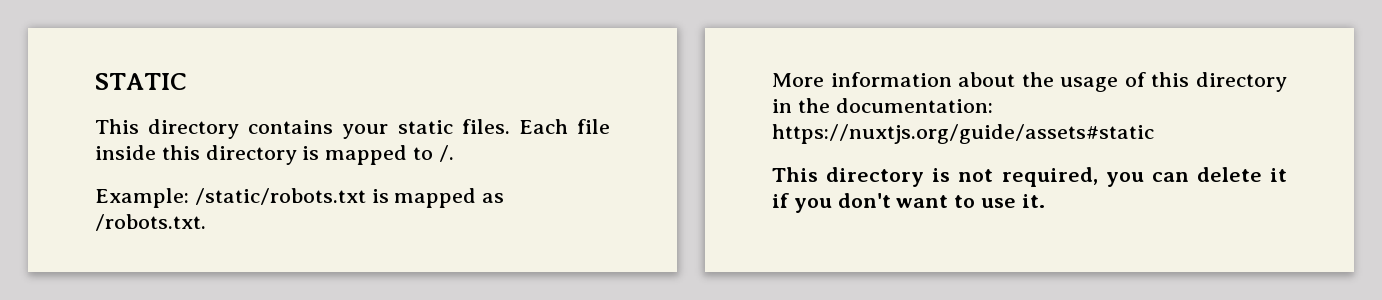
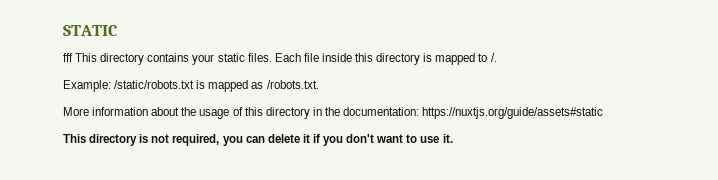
- This directory contains your static files.
+ fff This directory contains your static files.

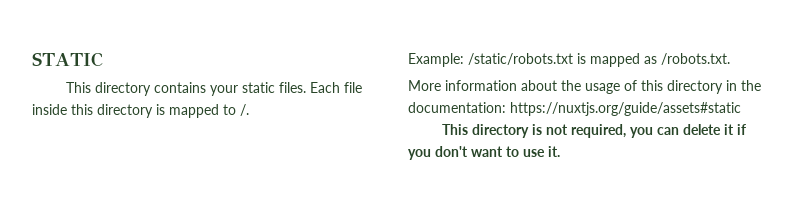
- fff This directory contains your static files.
+ This directory contains your static files.

